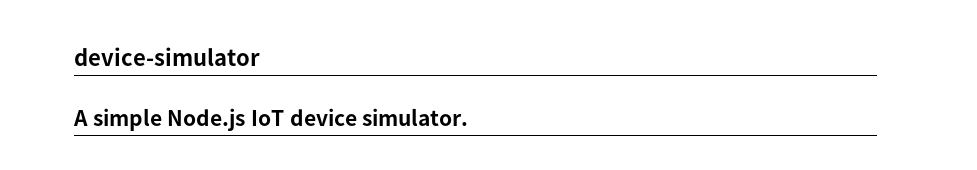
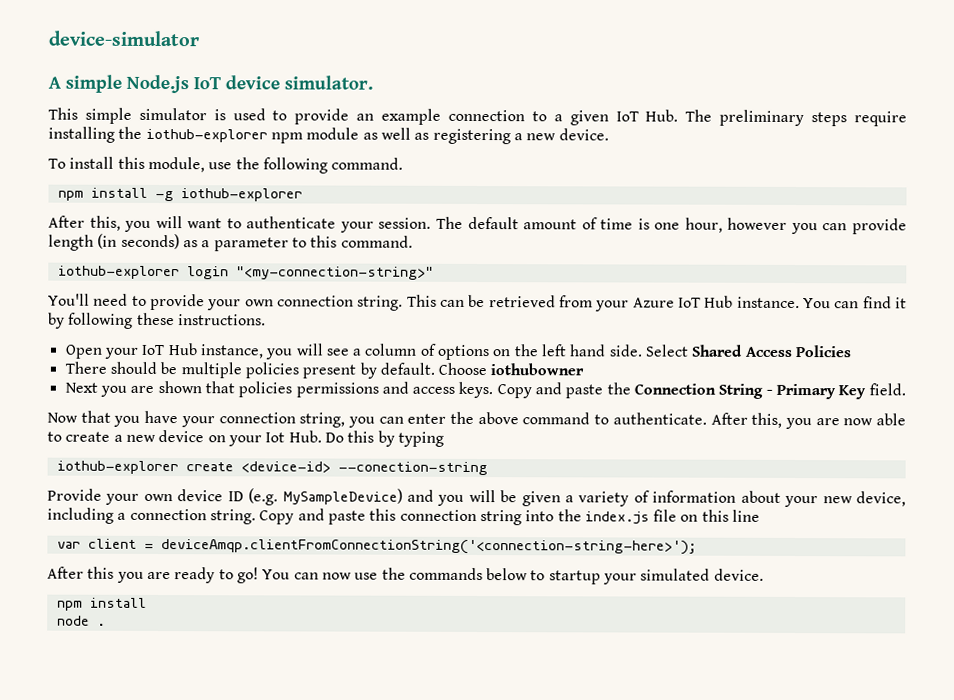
+ This simple simulator is used to provide an example connection to a given IoT Hub. The preliminary steps require installing the iothub-explorer npm module as well as registering a new device.
+ To install this module, use the following command.
+ npm install -g iothub-explorer
+ After this, you will want to authenticate your session. The default amount of time is one hour, however you can provide length (in seconds) as a parameter to this command.
+ iothub-explorer login "<my-connection-string>"
+ You'll need to provide your own connection string. This can be retrieved from your Azure IoT Hub instance. You can find it by following these instructions.
+ Open your IoT Hub instance, you will see a column of options on the left hand side. Select Shared Access Policies
+ There should be multiple policies present by default. Choose iothubowner
+ Next you are shown that policies permissions and access keys. Copy and paste the Connection String - Primary Key field.
+ Now that you have your connection string, you can enter the above command to authenticate. After this, you are now able to create a new device on your Iot Hub. Do this by typing
+ iothub-explorer create <device-id> --conection-string
+ Provide your own device ID (e.g. MySampleDevice) and you will be given a variety of information about your new device, including a connection string. Copy and paste this connection string into the index.js file on this line
+ var client = deviceAmqp.clientFromConnectionString('<connection-string-here>');
+ After this you are ready to go! You can now use the commands below to startup your simulated device.
+ npm install
+ node .

